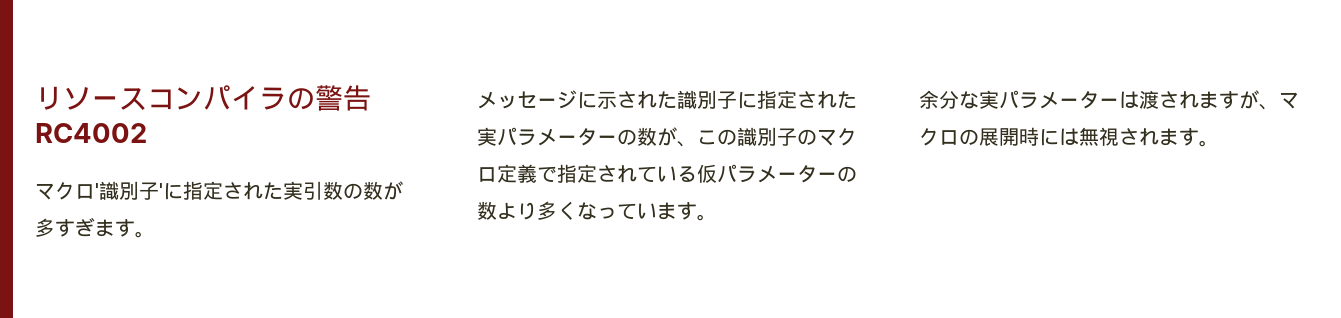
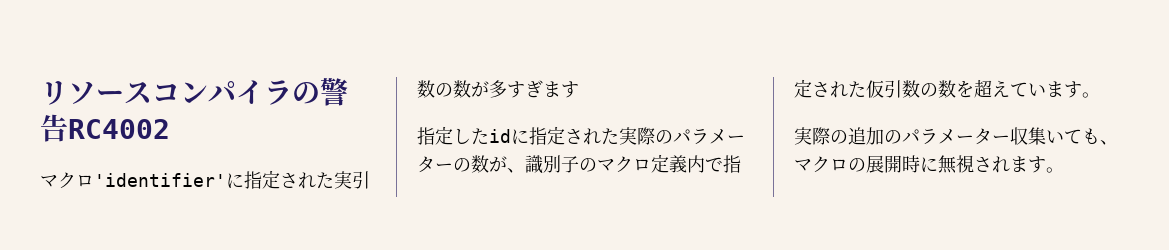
- マクロ'識別子'に指定された実引数の数が多すぎます。
- メッセージに示された識別子に指定された実パラメーターの数が、この識別子のマクロ定義で指定されている仮パラメーターの数より多くなっています。
- 余分な実パラメーターは渡されますが、マクロの展開時には無視されます。
+ マクロ'identifier'に指定された実引数の数が多すぎます
+ 指定したidに指定された実際のパラメーターの数が、識別子のマクロ定義内で指定された仮引数の数を超えています。
+ 実際の追加のパラメーター収集いても、マクロの展開時に無視されます。

